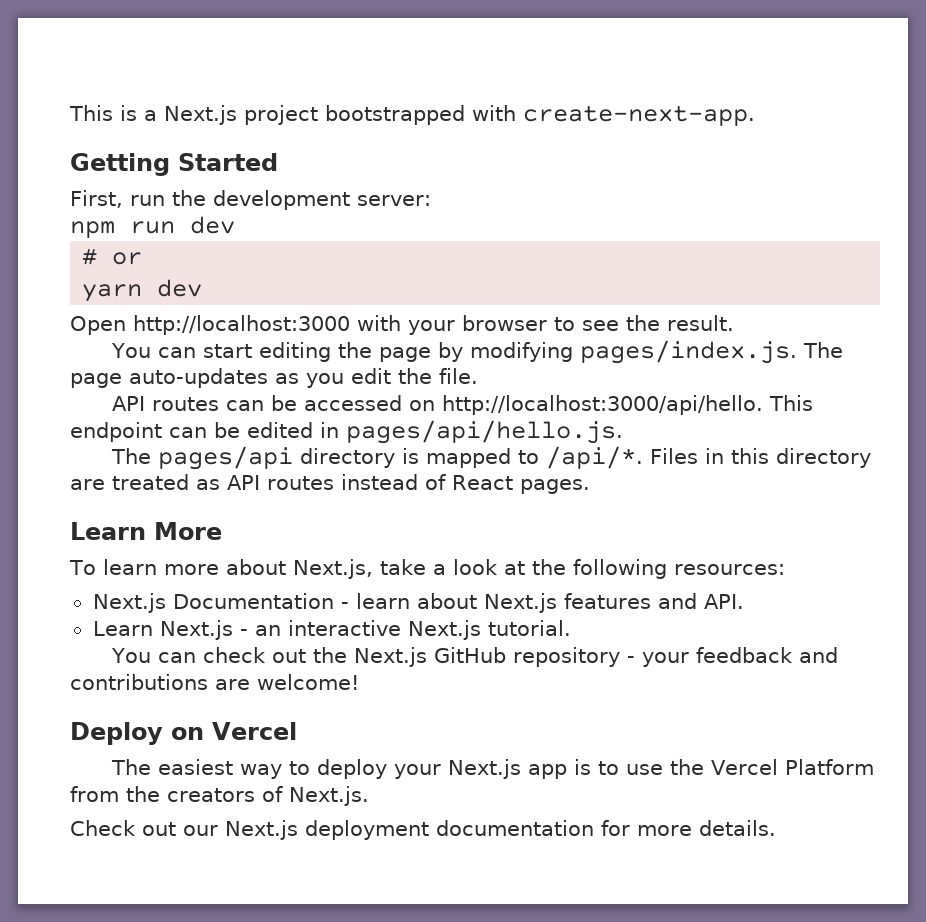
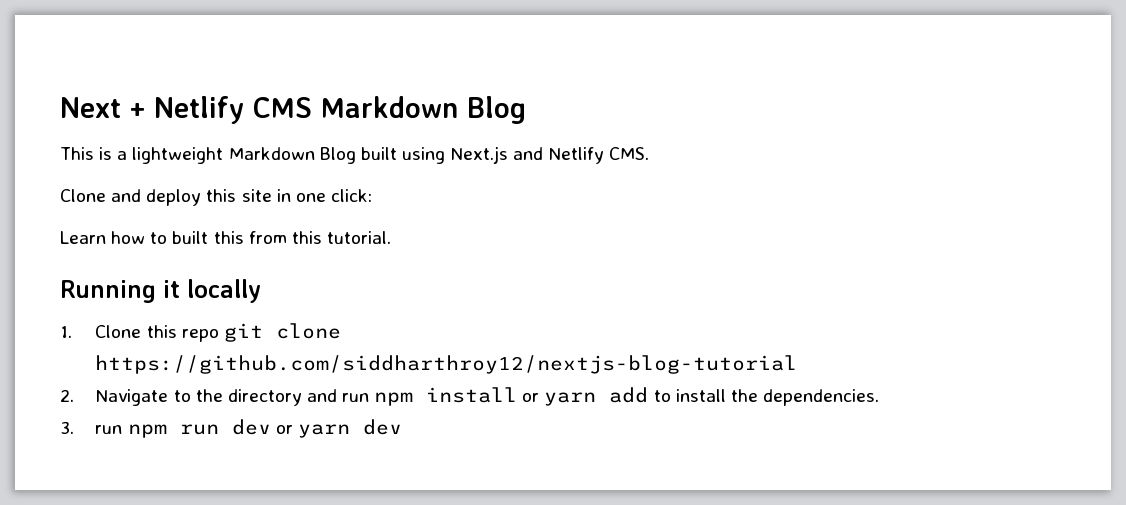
- This is a Next.js project bootstrapped with create-next-app.
- Getting Started
- First, run the development server:
- npm run dev
- # or
- yarn dev
+ Next + Netlify CMS Markdown Blog
+ This is a lightweight Markdown Blog built using Next.js and Netlify CMS.
+ Clone and deploy this site in one click:
+ Learn how to built this from this tutorial.
+ Running it locally
+ 1. Clone this repo git clone https://github.com/siddharthroy12/nextjs-blog-tutorial
+ 2. Navigate to the directory and run npm install or yarn add to install the dependencies.
+ 3. run npm run dev or yarn dev
- Open http://localhost:3000 with your browser to see the result.
- You can start editing the page by modifying pages/index.js. The page auto-updates as you edit the file.
- API routes can be accessed on http://localhost:3000/api/hello. This endpoint can be edited in pages/api/hello.js.
- The pages/api directory is mapped to /api/*. Files in this directory are treated as API routes instead of React pages.
- Learn More
- To learn more about Next.js, take a look at the following resources:
- Next.js Documentation - learn about Next.js features and API.
- Learn Next.js - an interactive Next.js tutorial.
- You can check out the Next.js GitHub repository - your feedback and contributions are welcome!
- Deploy on Vercel
- The easiest way to deploy your Next.js app is to use the Vercel Platform from the creators of Next.js.
- Check out our Next.js deployment documentation for more details.

